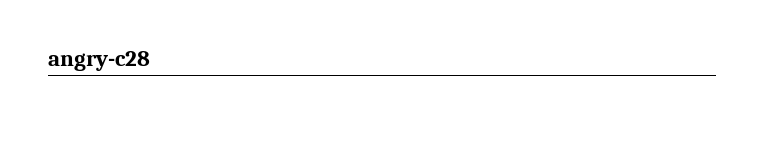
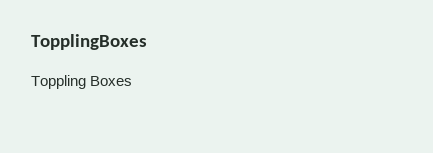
- angry-c28
+ TopplingBoxes
+ Toppling Boxes

